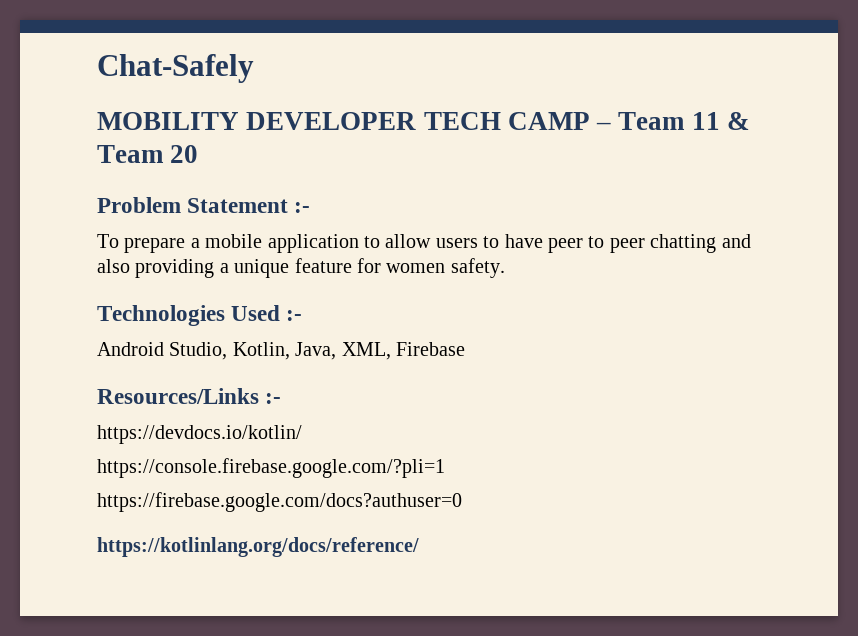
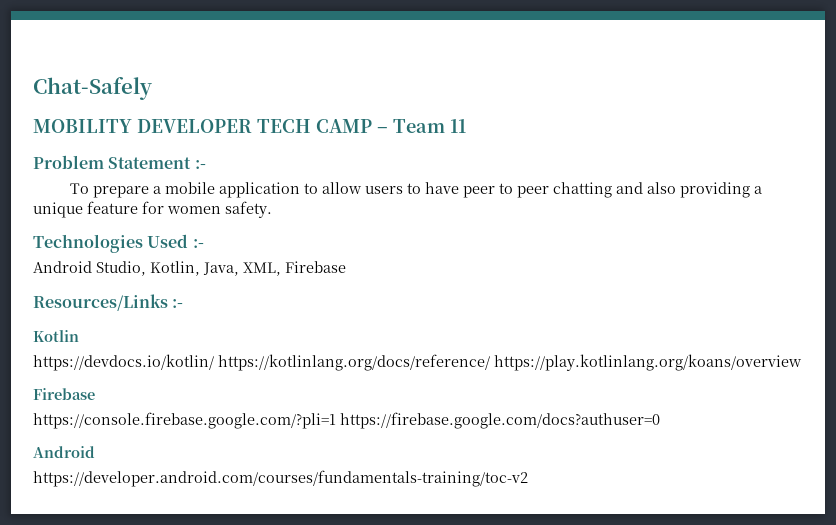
- MOBILITY DEVELOPER TECH CAMP – Team 11 & Team 20
+ MOBILITY DEVELOPER TECH CAMP – Team 11
+ Kotlin
- https://devdocs.io/kotlin/
+ https://devdocs.io/kotlin/ https://kotlinlang.org/docs/reference/ https://play.kotlinlang.org/koans/overview
+ Firebase
- https://console.firebase.google.com/?pli=1
- https://firebase.google.com/docs?authuser=0
- https://kotlinlang.org/docs/reference/
+ https://console.firebase.google.com/?pli=1 https://firebase.google.com/docs?authuser=0
+ Android
+ https://developer.android.com/courses/fundamentals-training/toc-v2

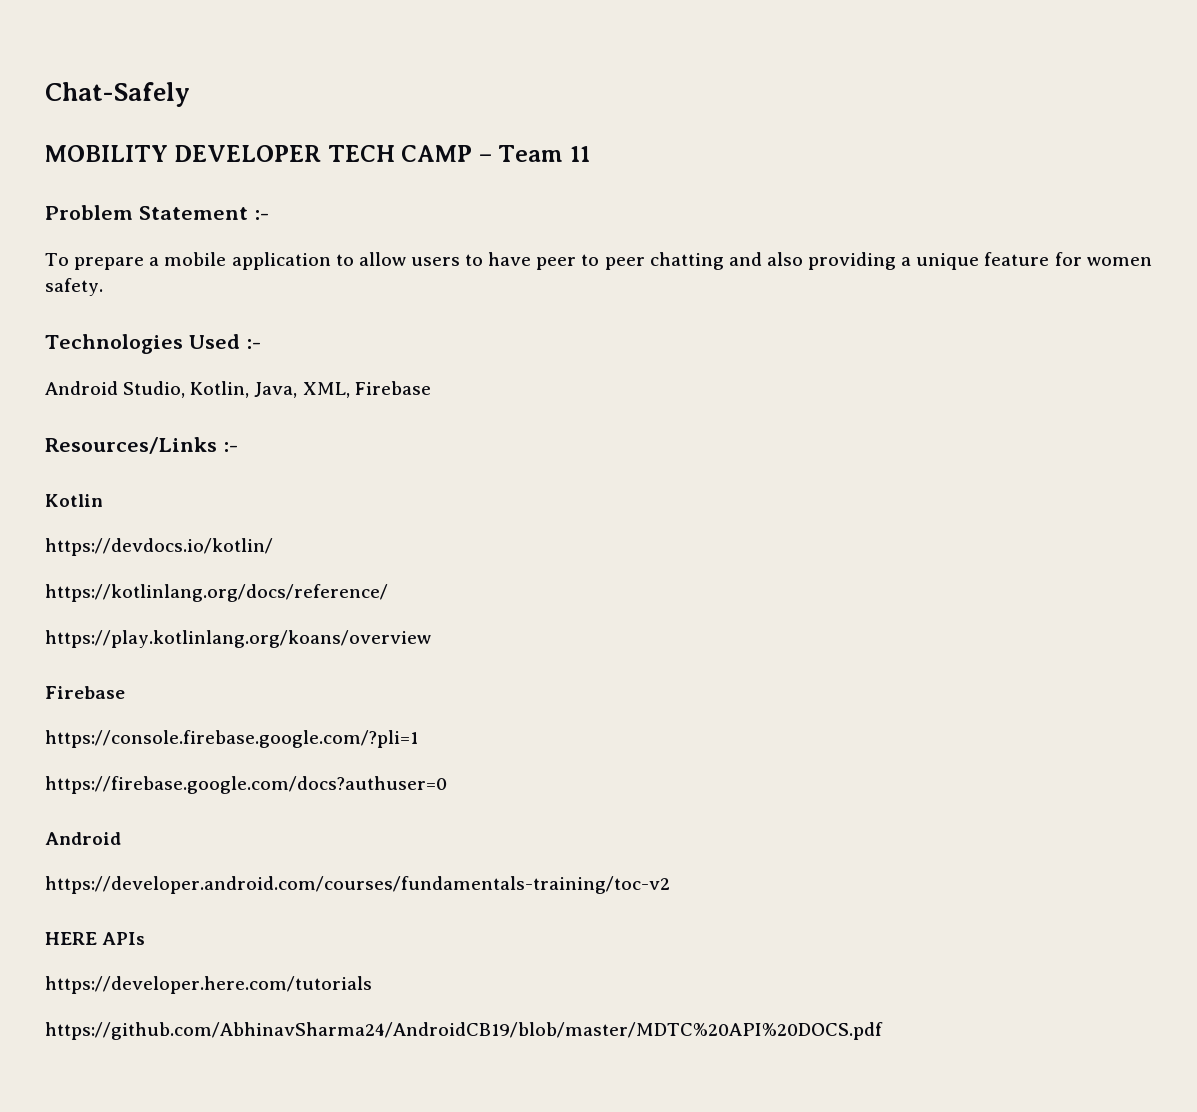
- https://devdocs.io/kotlin/ https://kotlinlang.org/docs/reference/ https://play.kotlinlang.org/koans/overview
+ https://devdocs.io/kotlin/
+ https://kotlinlang.org/docs/reference/
+ https://play.kotlinlang.org/koans/overview
- https://console.firebase.google.com/?pli=1 https://firebase.google.com/docs?authuser=0
+ https://console.firebase.google.com/?pli=1
+ https://firebase.google.com/docs?authuser=0
+ HERE APIs
+ https://developer.here.com/tutorials
+ https://github.com/AbhinavSharma24/AndroidCB19/blob/master/MDTC%20API%20DOCS.pdf

